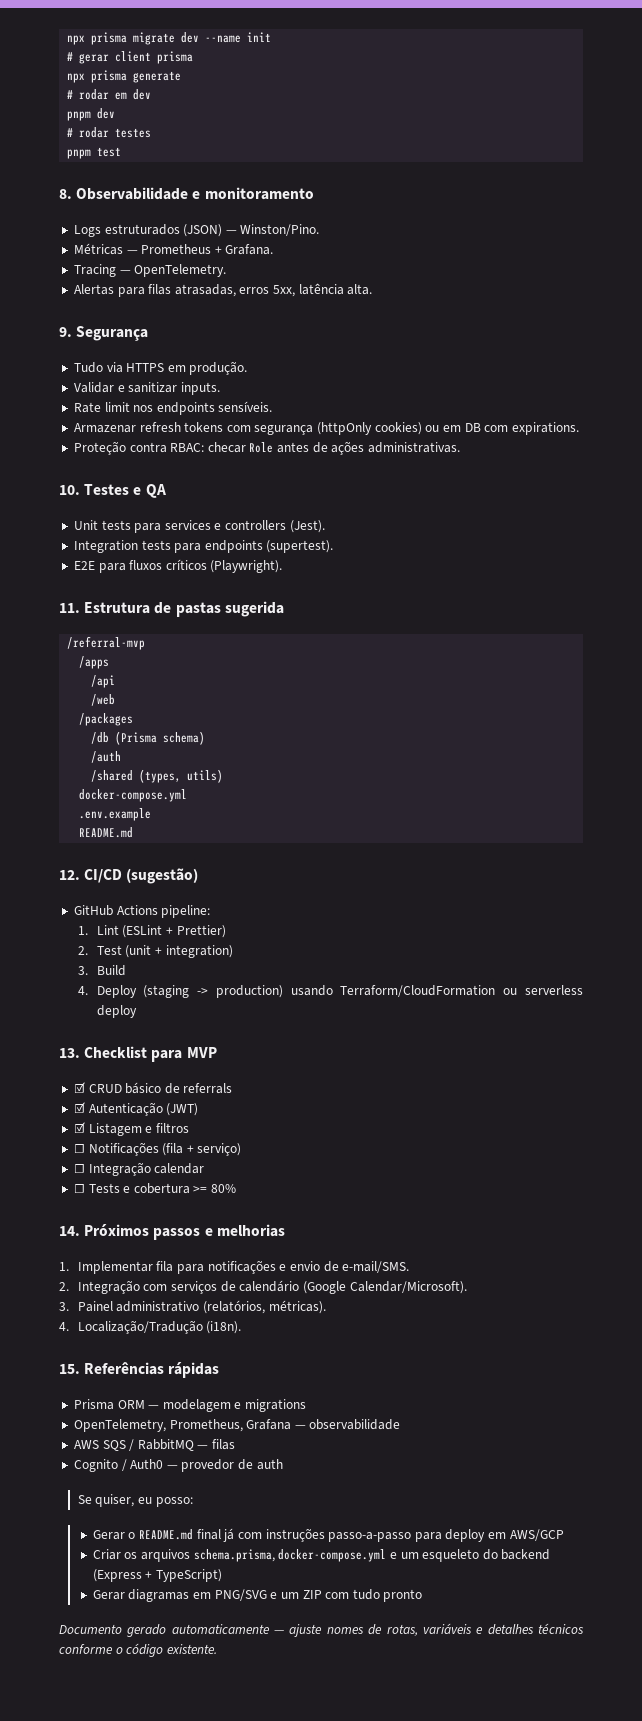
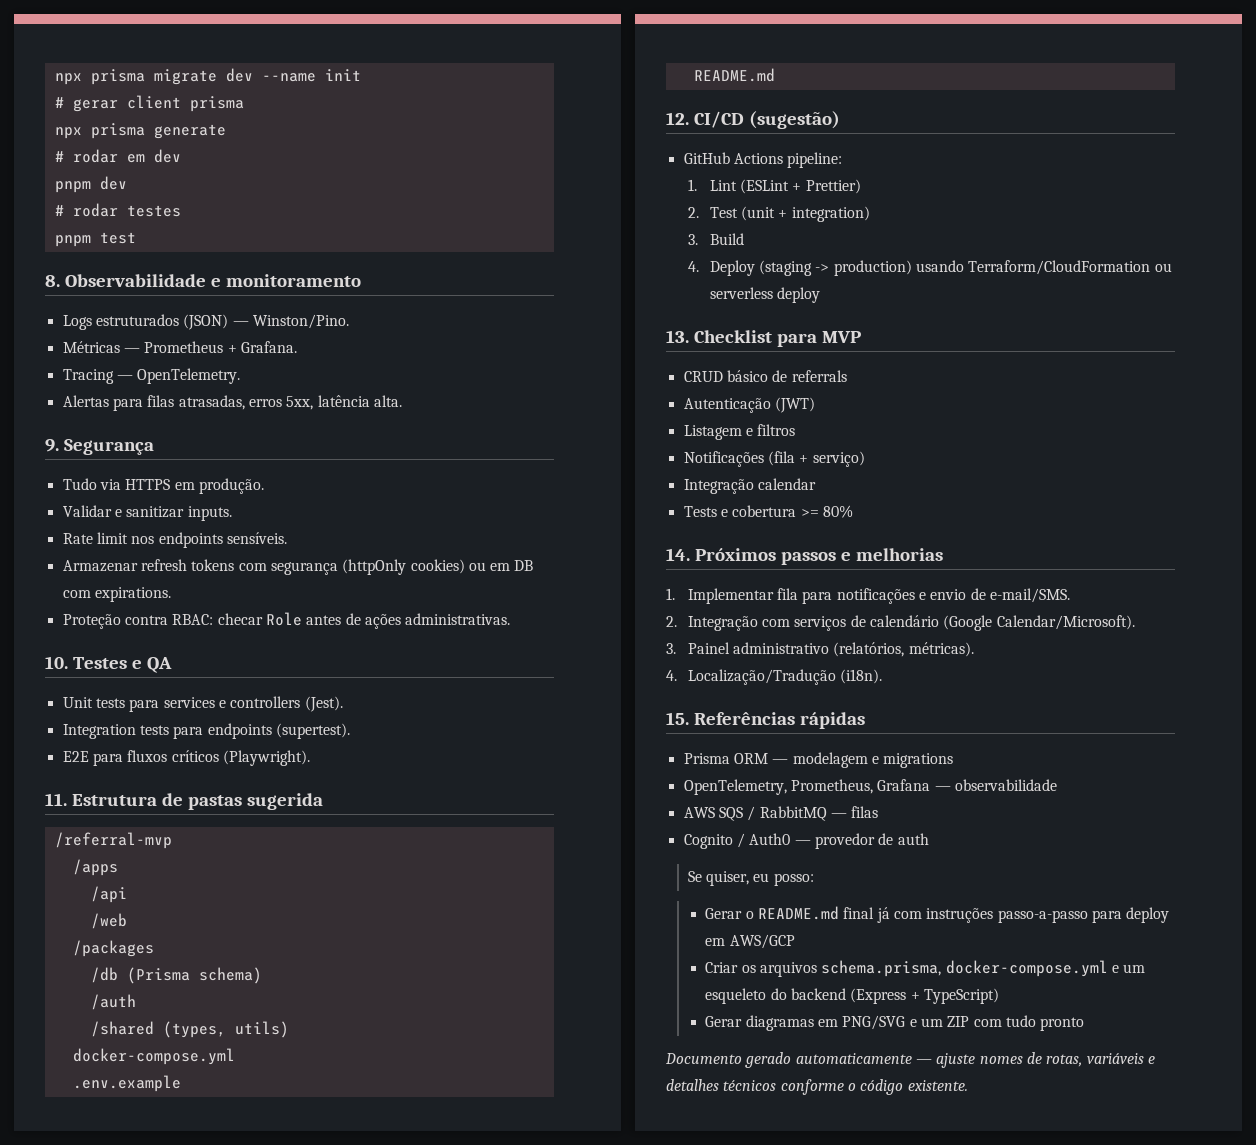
- ☑ CRUD básico de referrals
+ CRUD básico de referrals
- ☑ Autenticação (JWT)
+ Autenticação (JWT)
- ☑ Listagem e filtros
+ Listagem e filtros
- ☐ Notificações (fila + serviço)
+ Notificações (fila + serviço)
- ☐ Integração calendar
+ Integração calendar
- ☐ Tests e cobertura >= 80%
+ Tests e cobertura >= 80%

